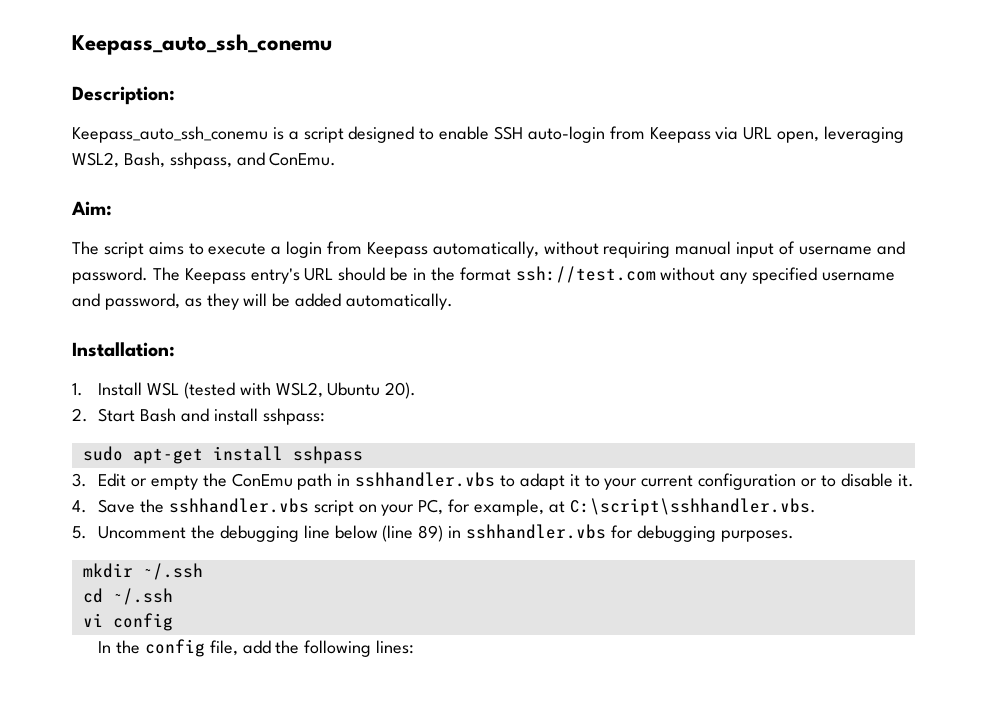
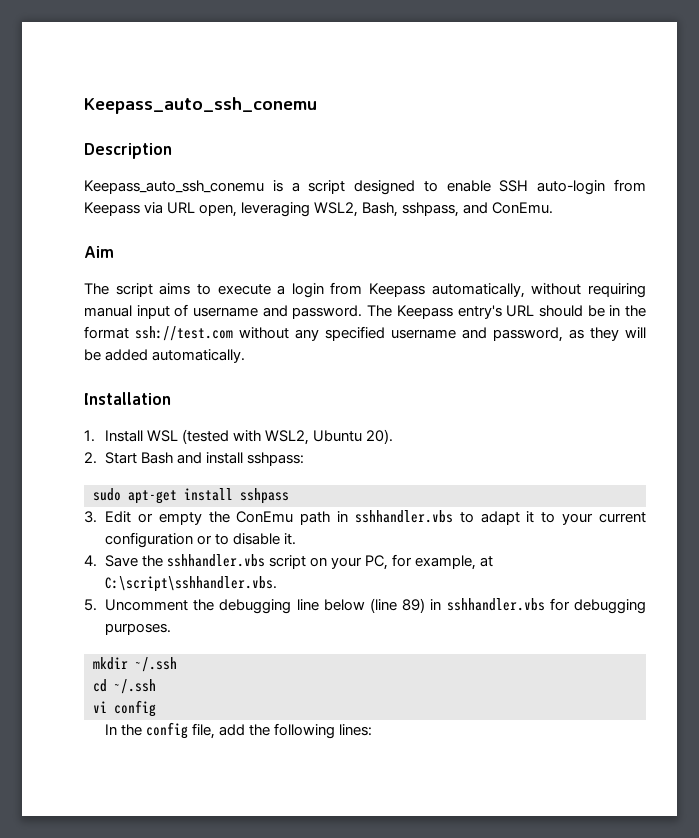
- Description:
+ Description
- Aim:
+ Aim
- Installation:
+ Installation

